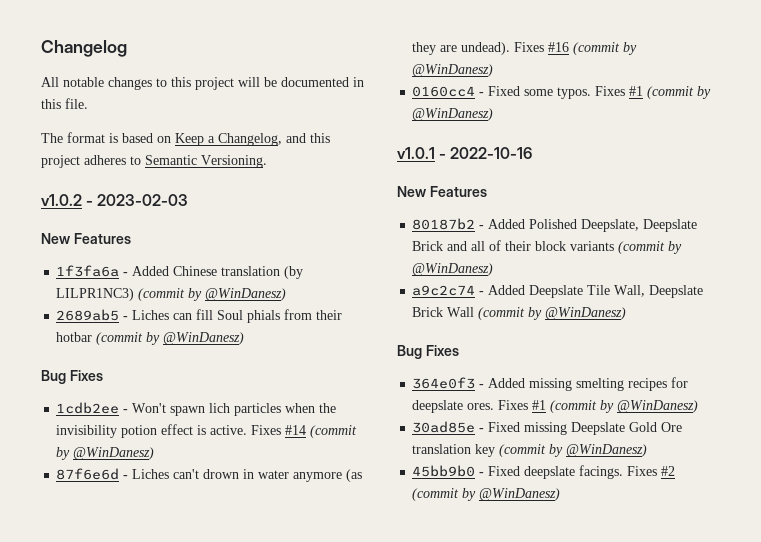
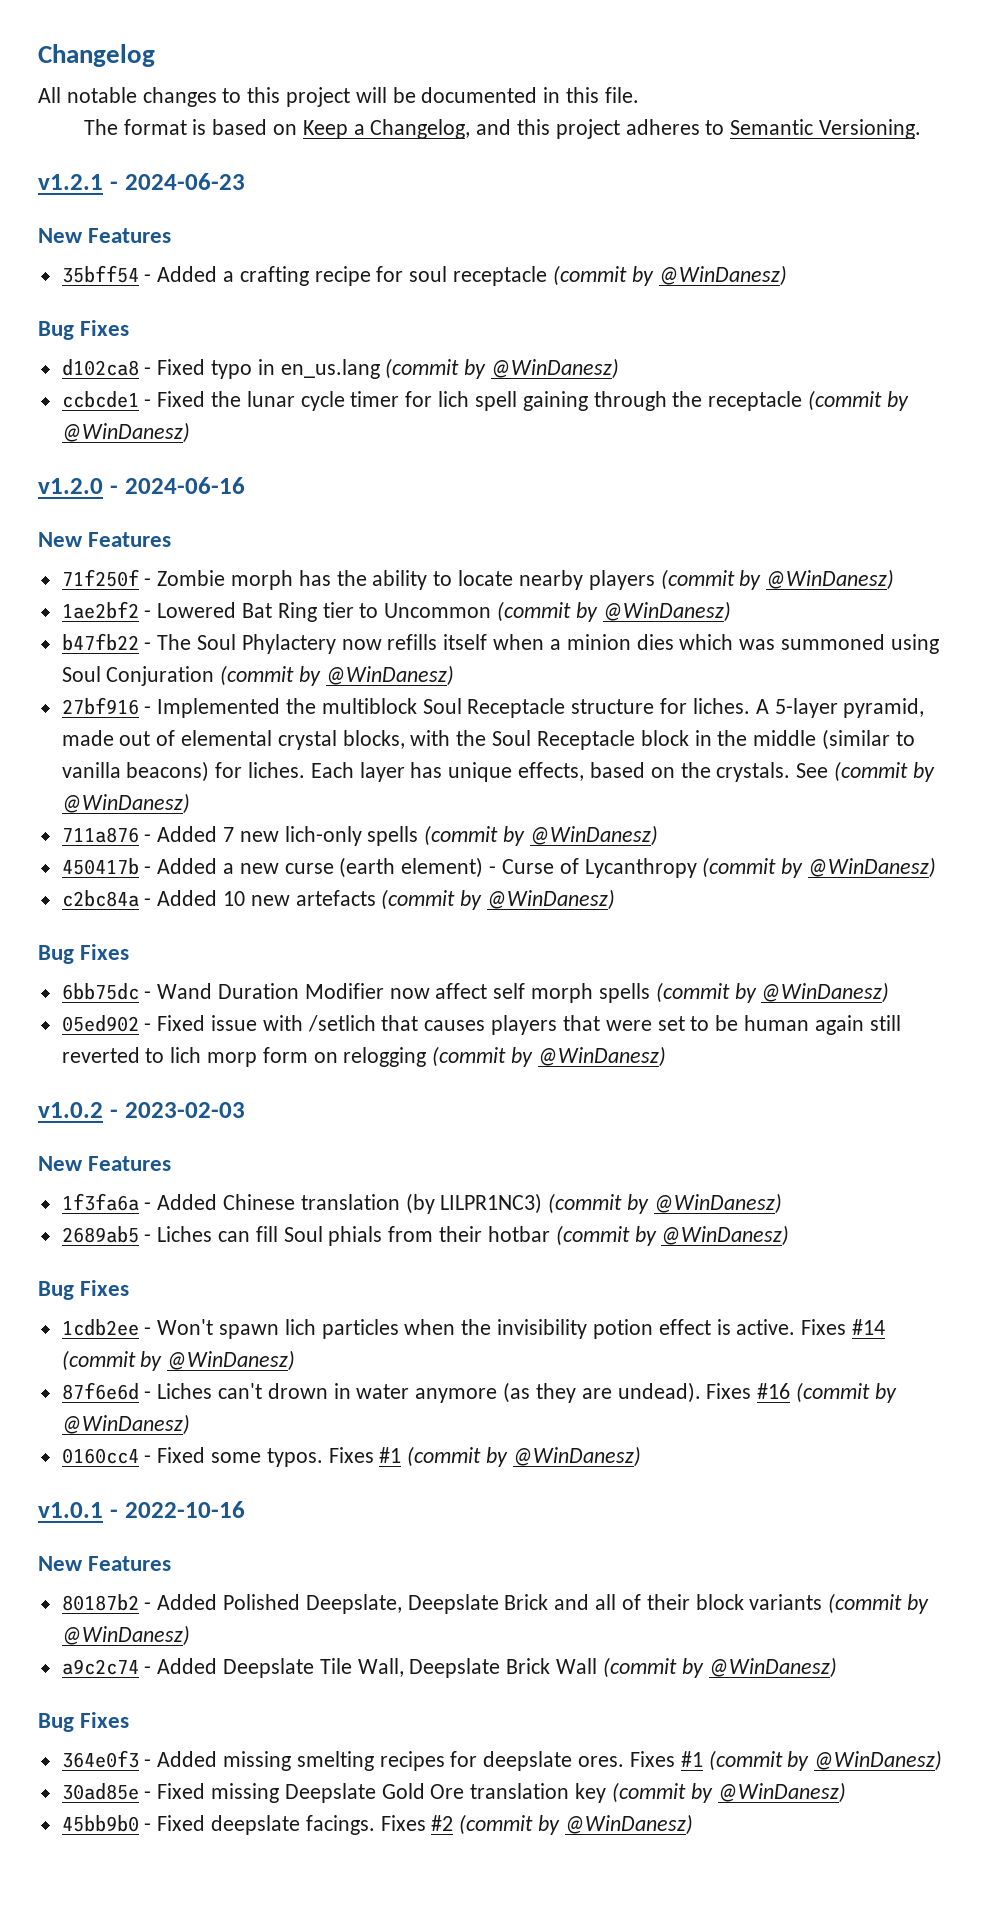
+ v1.2.1 - 2024-06-23
+ New Features
+ 35bff54 - Added a crafting recipe for soul receptacle (commit by @WinDanesz)
+ Bug Fixes
+ d102ca8 - Fixed typo in en_us.lang (commit by @WinDanesz)
+ ccbcde1 - Fixed the lunar cycle timer for lich spell gaining through the receptacle (commit by @WinDanesz)
+ v1.2.0 - 2024-06-16
+ New Features
+ 71f250f - Zombie morph has the ability to locate nearby players (commit by @WinDanesz)
+ 1ae2bf2 - Lowered Bat Ring tier to Uncommon (commit by @WinDanesz)
+ b47fb22 - The Soul Phylactery now refills itself when a minion dies which was summoned using Soul Conjuration (commit by @WinDanesz)
+ 27bf916 - Implemented the multiblock Soul Receptacle structure for liches. A 5-layer pyramid, made out of elemental crystal blocks, with the Soul Receptacle block in the middle (similar to vanilla beacons) for liches. Each layer has unique effects, based on the crystals. See (commit by @WinDanesz)
+ 711a876 - Added 7 new lich-only spells (commit by @WinDanesz)
+ 450417b - Added a new curse (earth element) - Curse of Lycanthropy (commit by @WinDanesz)
+ c2bc84a - Added 10 new artefacts (commit by @WinDanesz)
+ Bug Fixes
+ 6bb75dc - Wand Duration Modifier now affect self morph spells (commit by @WinDanesz)
+ 05ed902 - Fixed issue with /setlich that causes players that were set to be human again still reverted to lich morp form on relogging (commit by @WinDanesz)

